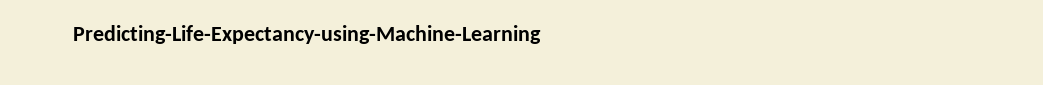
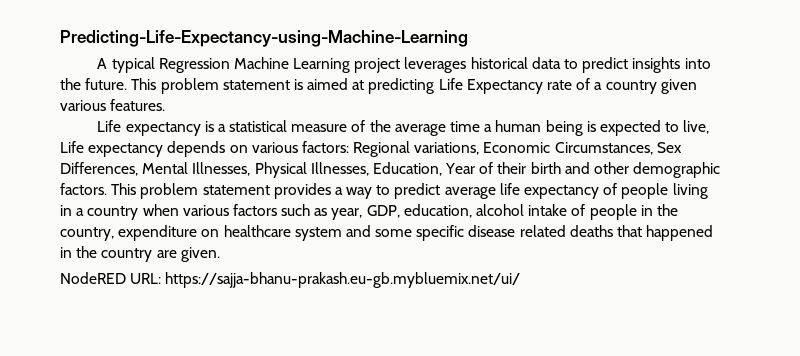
+ A typical Regression Machine Learning project leverages historical data to predict insights into the future. This problem statement is aimed at predicting Life Expectancy rate of a country given various features.
+ Life expectancy is a statistical measure of the average time a human being is expected to live, Life expectancy depends on various factors: Regional variations, Economic Circumstances, Sex Differences, Mental Illnesses, Physical Illnesses, Education, Year of their birth and other demographic factors. This problem statement provides a way to predict average life expectancy of people living in a country when various factors such as year, GDP, education, alcohol intake of people in the country, expenditure on healthcare system and some specific disease related deaths that happened in the country are given.
+ NodeRED URL: https://sajja-bhanu-prakash.eu-gb.mybluemix.net/ui/

